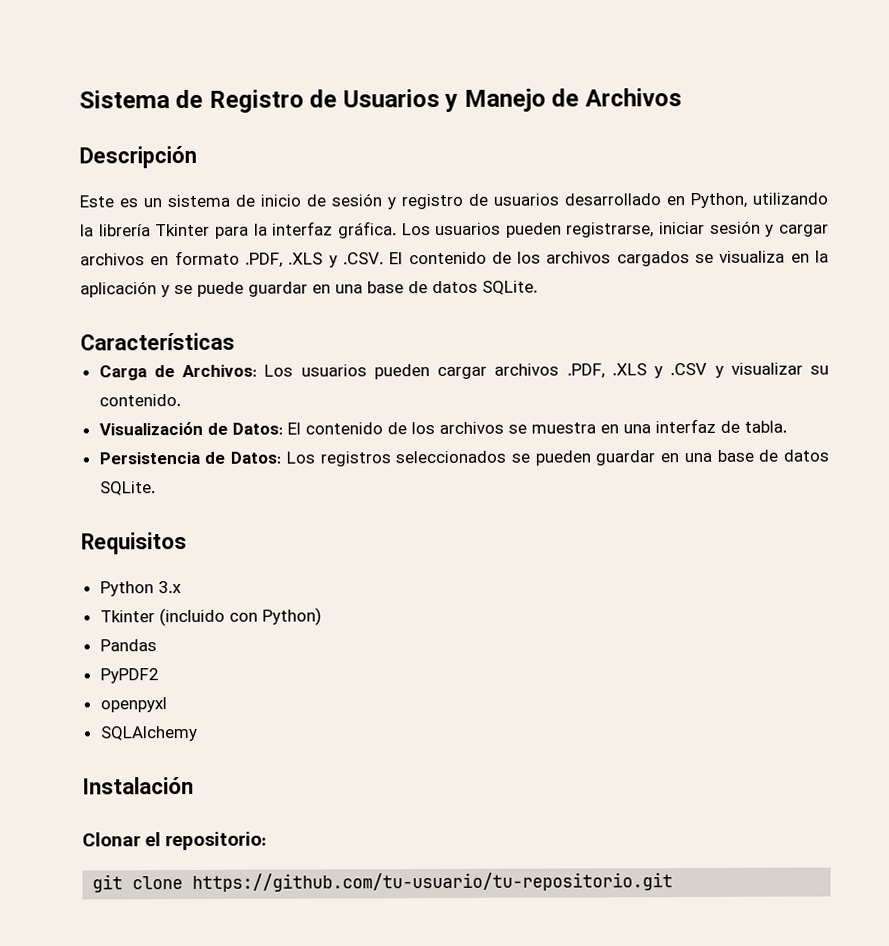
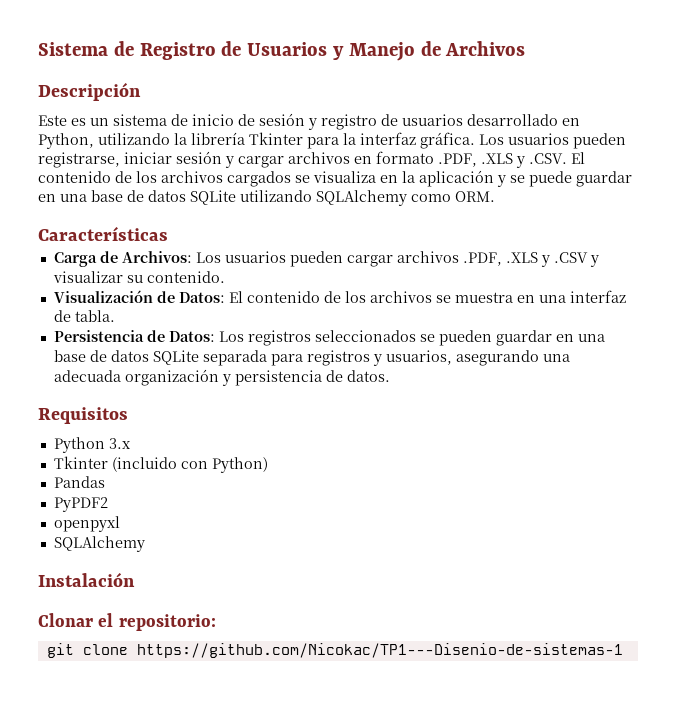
- Los usuarios pueden registrarse, iniciar sesión y cargar archivos en formato .PDF, .XLS y .CSV. El contenido de los archivos cargados se visualiza en la aplicación y se puede guardar en una base de datos SQLite.
+ Los usuarios pueden registrarse, iniciar sesión y cargar archivos en formato .PDF, .XLS y .CSV. El contenido de los archivos cargados se visualiza en la aplicación y se puede guardar en una base de datos SQLite utilizando SQLAlchemy como ORM.
- Persistencia de Datos: Los registros seleccionados se pueden guardar en una base de datos SQLite.
+ Persistencia de Datos: Los registros seleccionados se pueden guardar en una base de datos SQLite separada para registros y usuarios, asegurando una adecuada organización y persistencia de datos.
- git clone https://github.com/tu-usuario/tu-repositorio.git
+ git clone https://github.com/Nicokac/TP1---Disenio-de-sistemas-1

